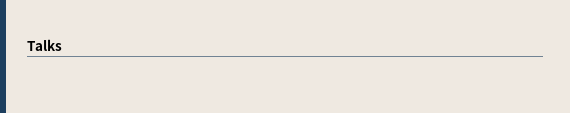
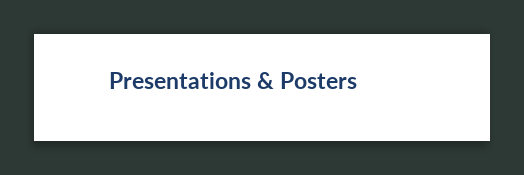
- Talks
+ Presentations & Posters

